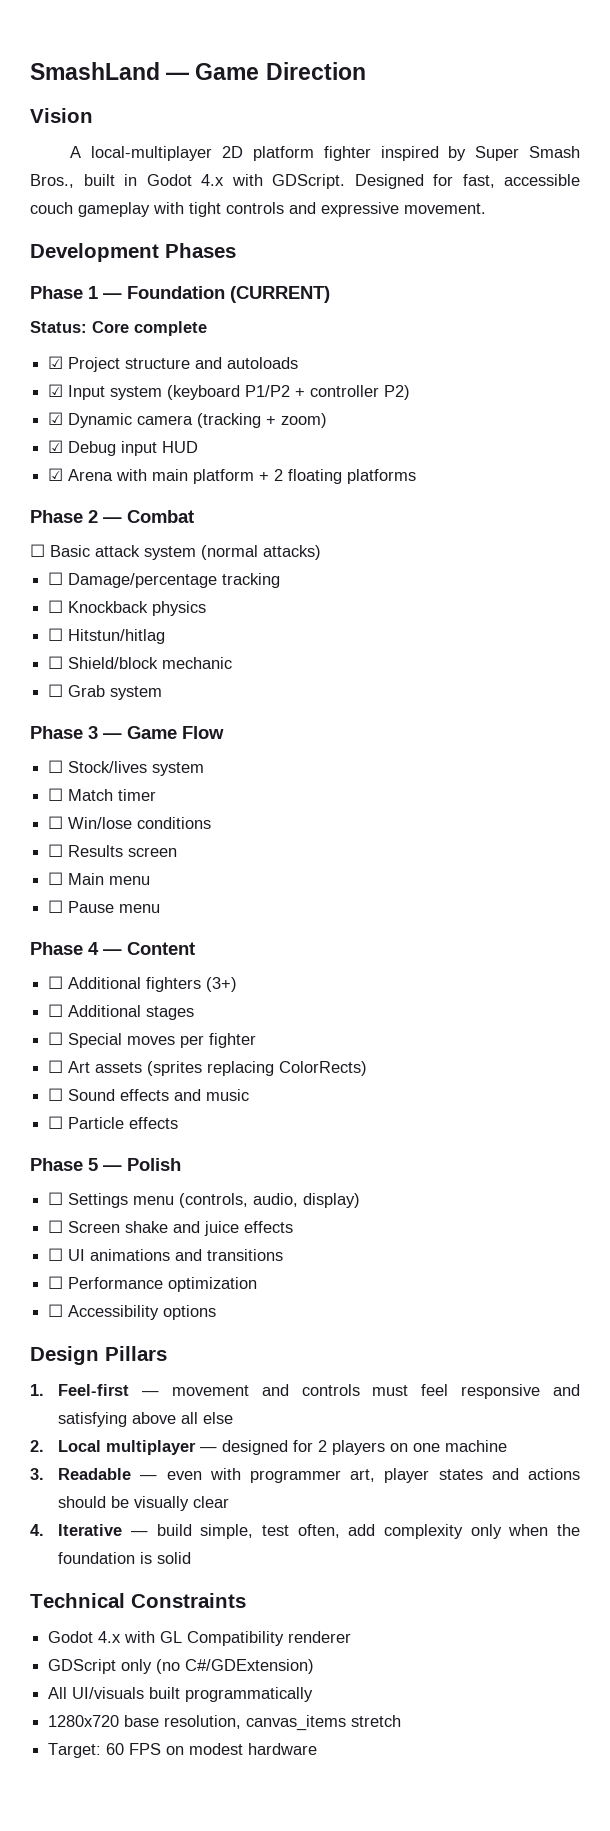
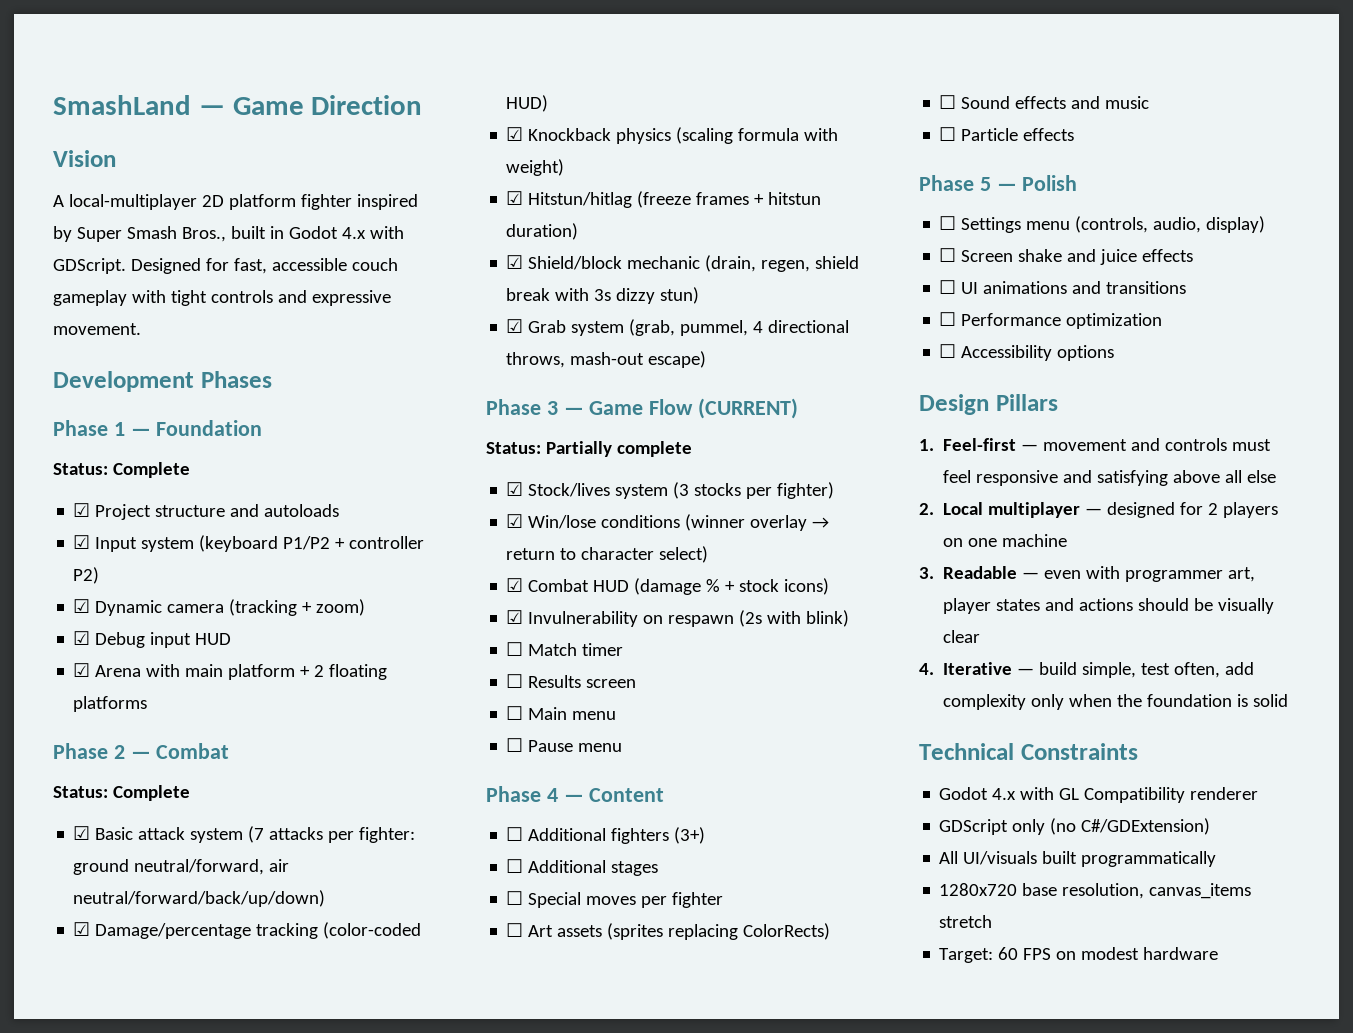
- Phase 1 — Foundation (CURRENT)
- Status: Core complete
+ Phase 1 — Foundation
+ Status: Complete
  Phase 2 — Combat
- ☐ Basic attack system (normal attacks)
- ☐ Damage/percentage tracking
- ☐ Knockback physics
- ☐ Hitstun/hitlag
- ☐ Shield/block mechanic
- ☐ Grab system
+ Status: Complete
+ ☑ Basic attack system (7 attacks per fighter: ground neutral/forward, air neutral/forward/back/up/down)
+ ☑ Damage/percentage tracking (color-coded HUD)
+ ☑ Knockback physics (scaling formula with weight)
+ ☑ Hitstun/hitlag (freeze frames + hitstun duration)
+ ☑ Shield/block mechanic (drain, regen, shield break with 3s dizzy stun)
+ ☑ Grab system (grab, pummel, 4 directional throws, mash-out escape)
- Phase 3 — Game Flow
- ☐ Stock/lives system
+ Phase 3 — Game Flow (CURRENT)
+ Status: Partially complete
+ ☑ Stock/lives system (3 stocks per fighter)
+ ☑ Win/lose conditions (winner overlay → return to character select)
+ ☑ Combat HUD (damage % + stock icons)
+ ☑ Invulnerability on respawn (2s with blink)
- ☐ Win/lose conditions

